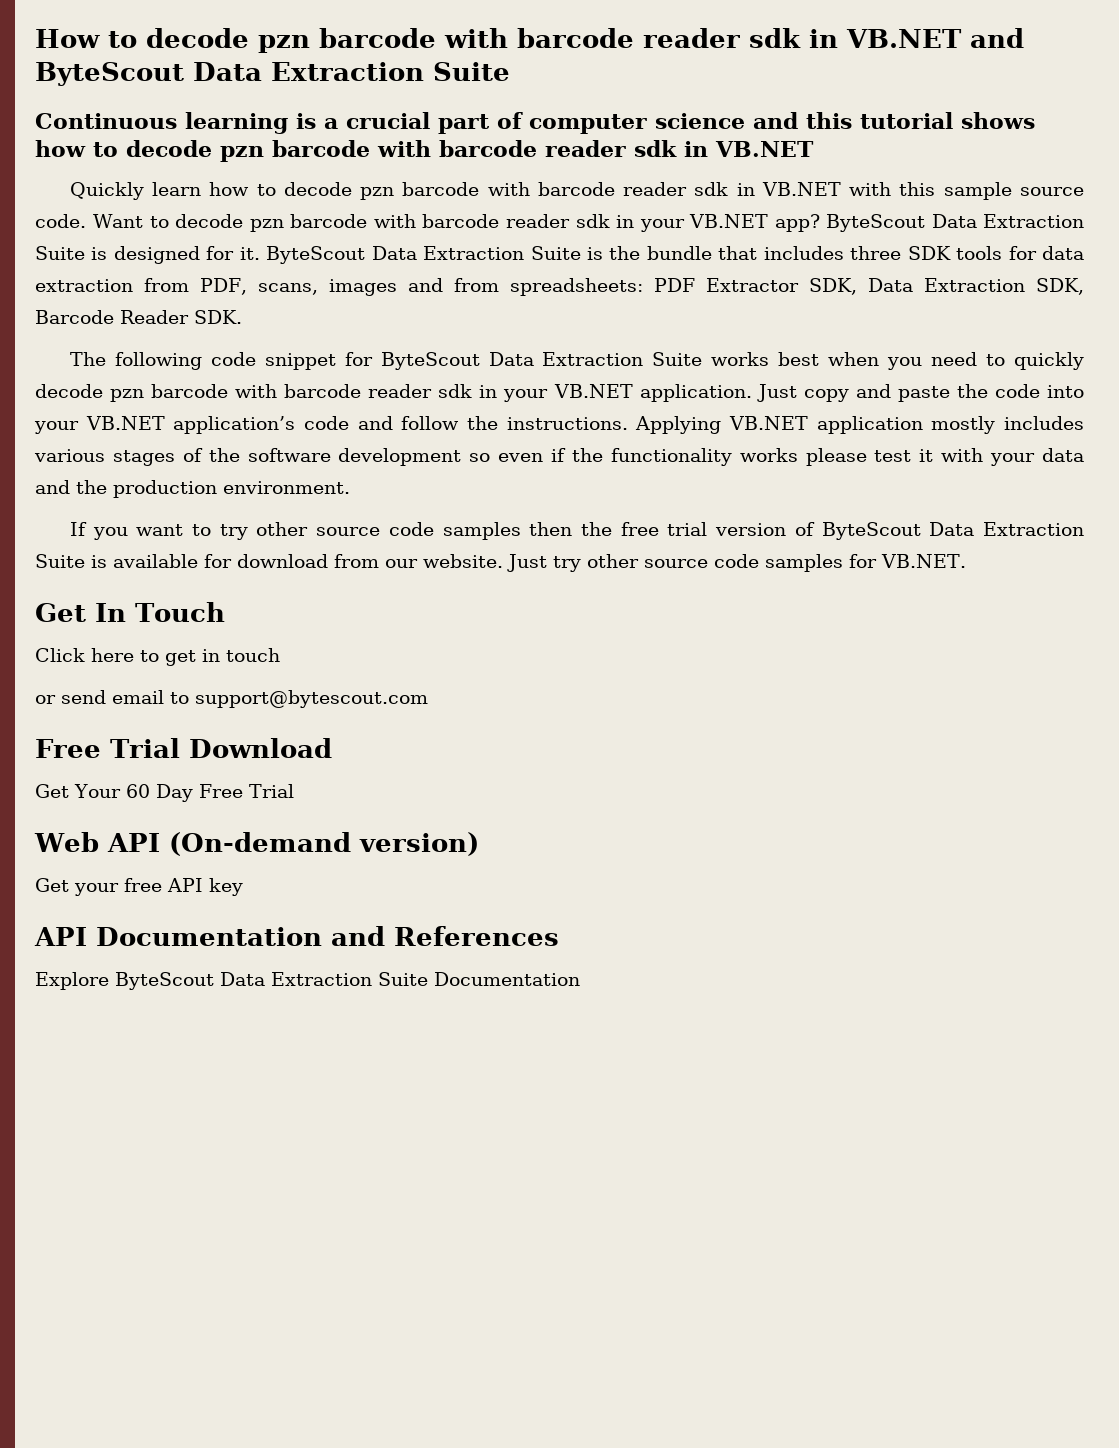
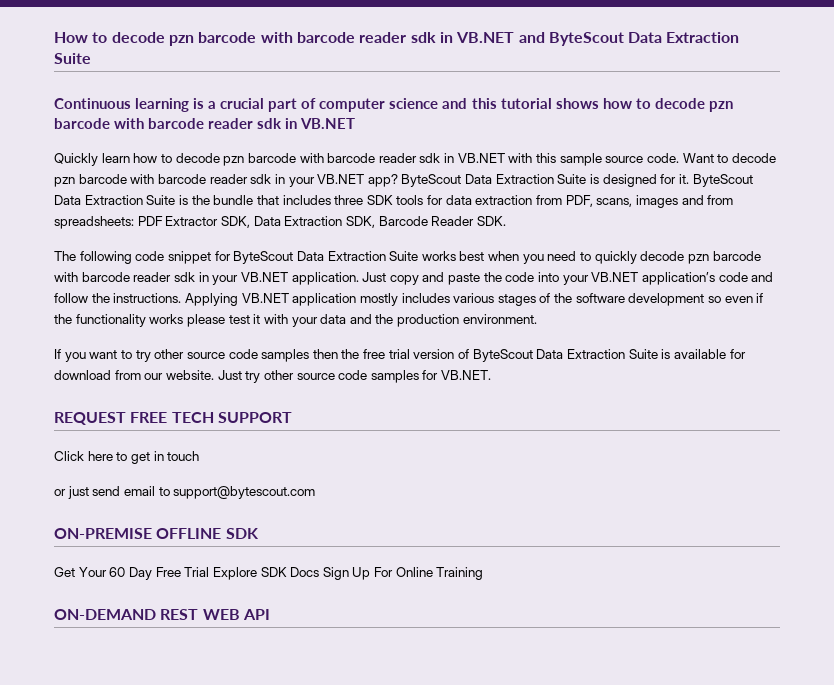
- Get In Touch
+ REQUEST FREE TECH SUPPORT
- or send email to support@bytescout.com
+ or just send email to support@bytescout.com
- Free Trial Download
+ ON-PREMISE OFFLINE SDK
- Get Your 60 Day Free Trial
- Web API (On-demand version)
- Get your free API key
- API Documentation and References
- Explore ByteScout Data Extraction Suite Documentation
+ Get Your 60 Day Free Trial Explore SDK Docs Sign Up For Online Training
+ ON-DEMAND REST WEB API

